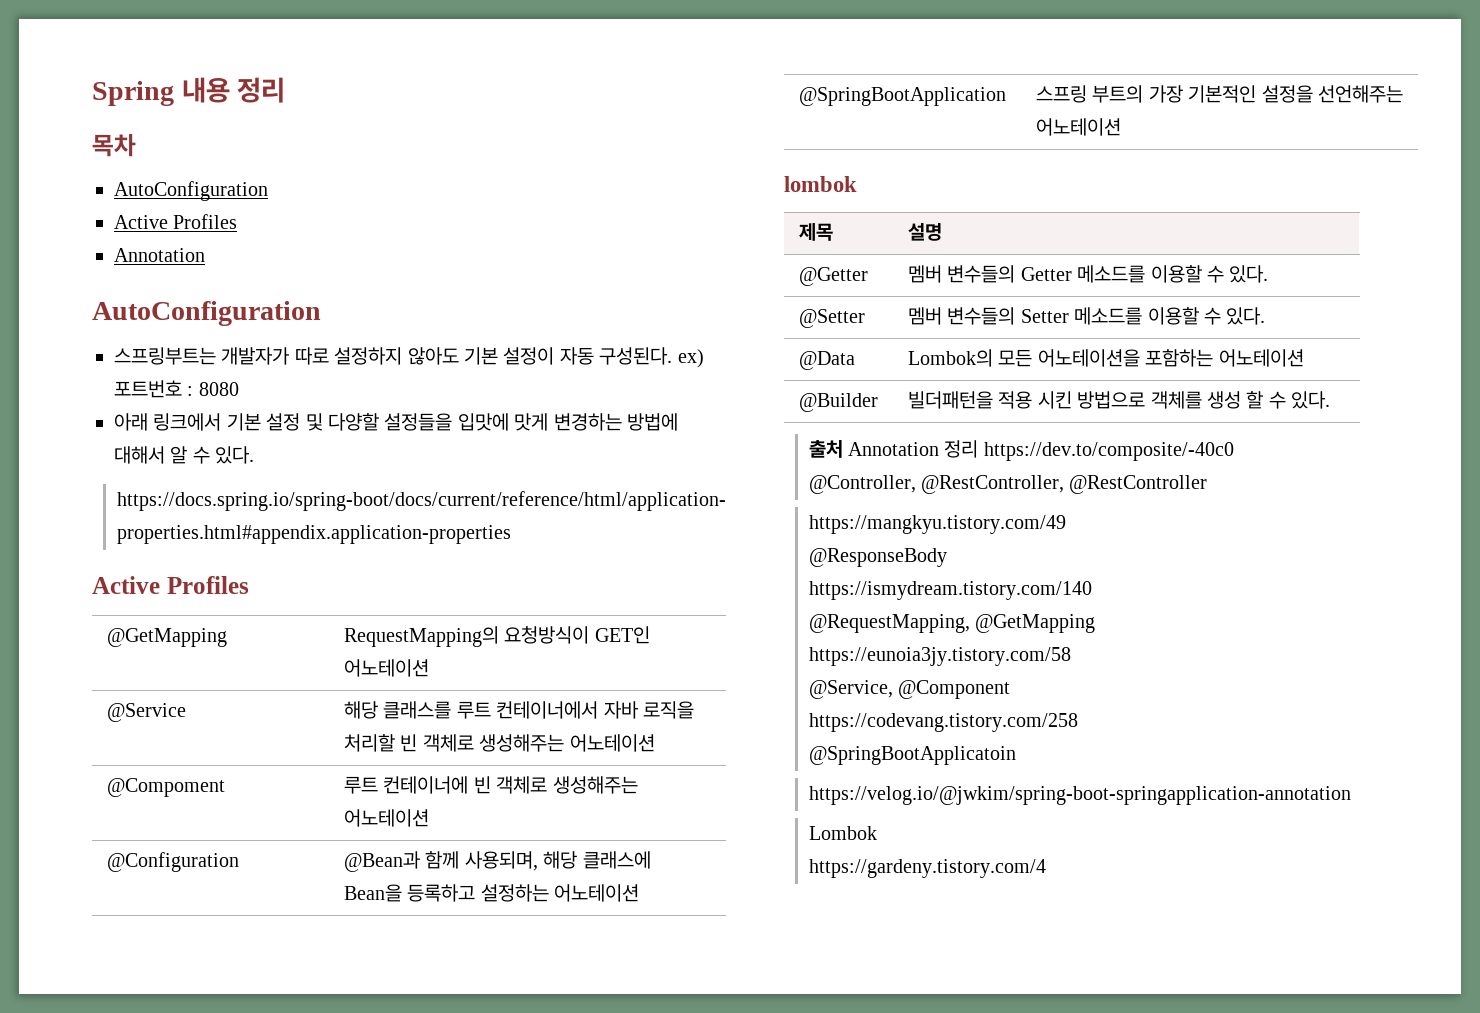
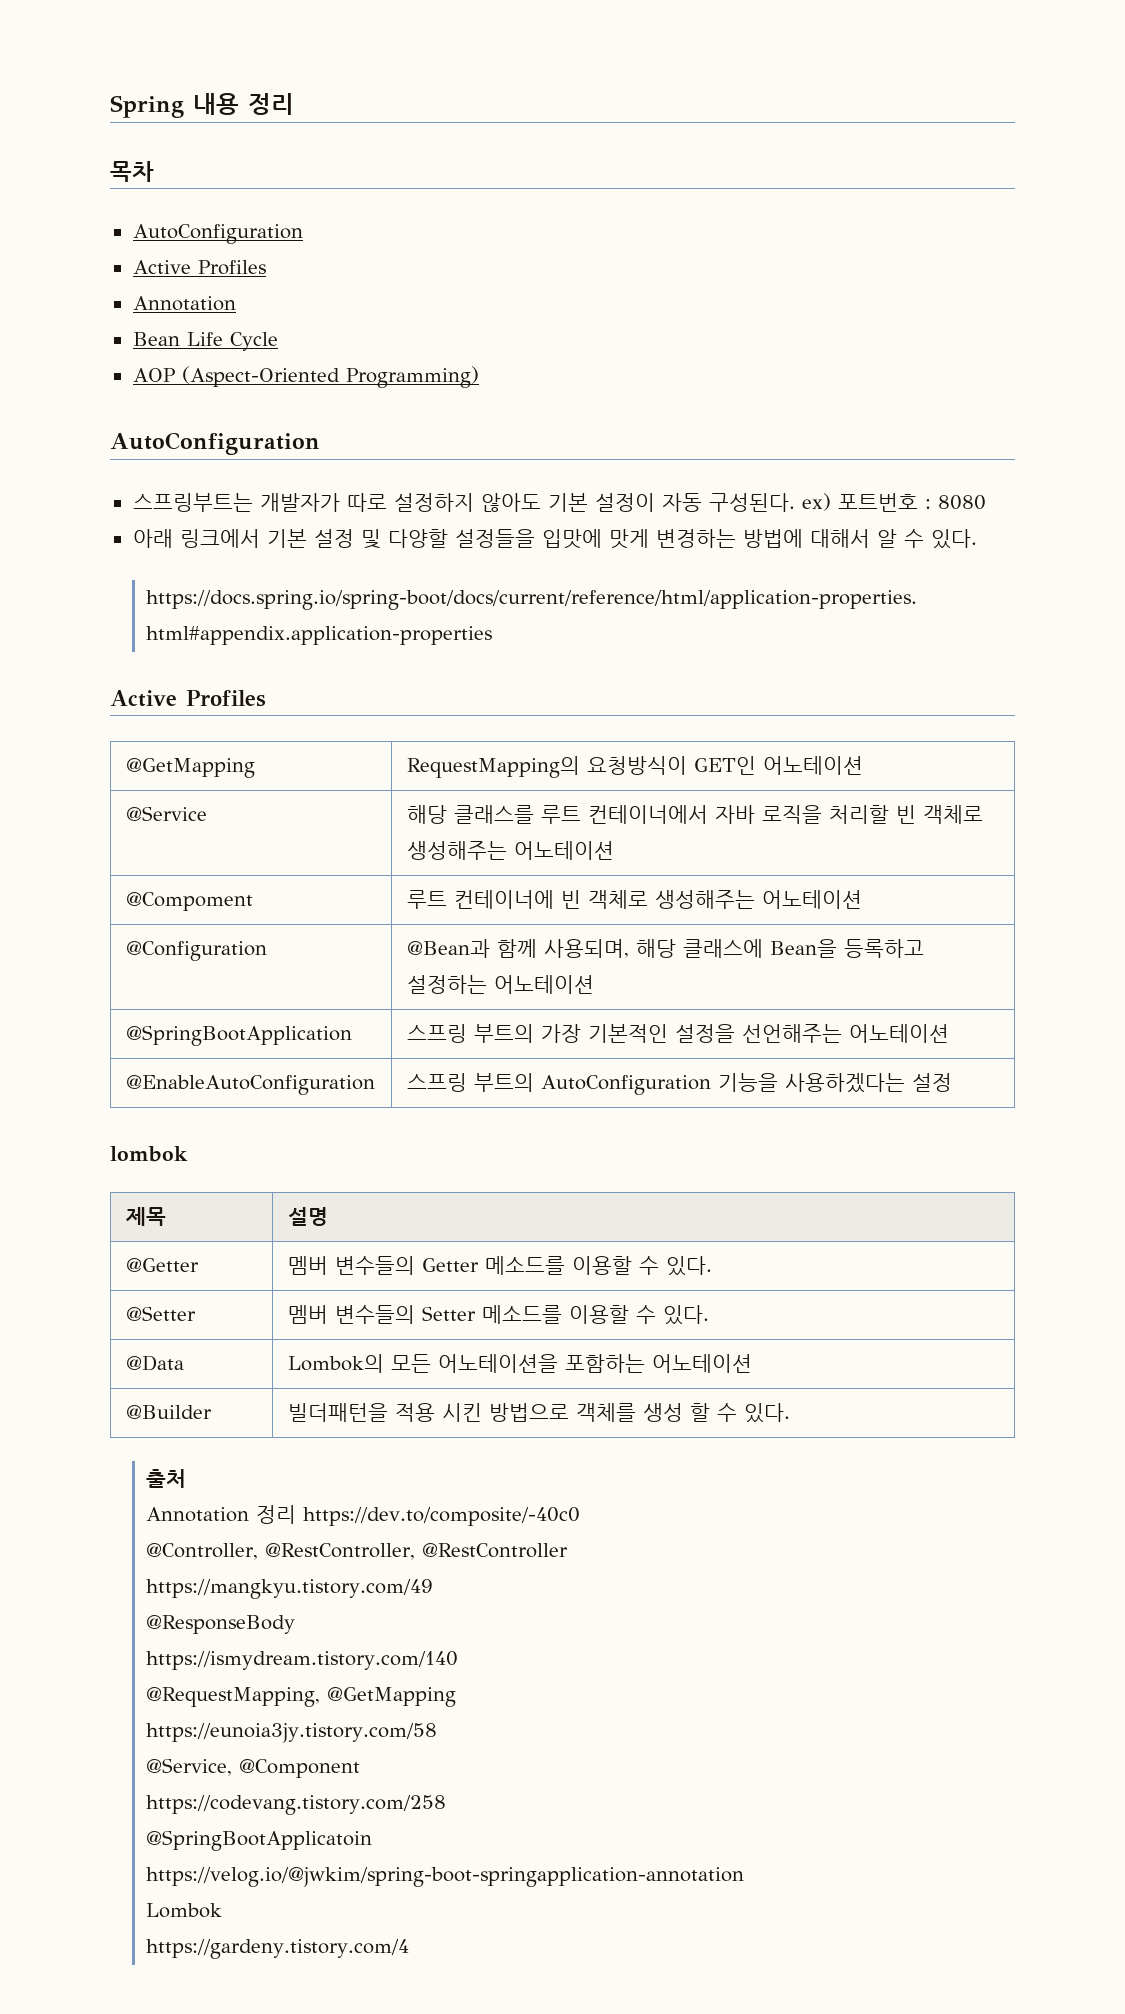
+ Bean Life Cycle
+ AOP (Aspect-Oriented Programming)
+ @EnableAutoConfiguration | 스프링 부트의 AutoConfiguration 기능을 사용하겠다는 설정
- 출처 Annotation 정리 https://dev.to/composite/-40c0
+ 출처
+ Annotation 정리 https://dev.to/composite/-40c0

